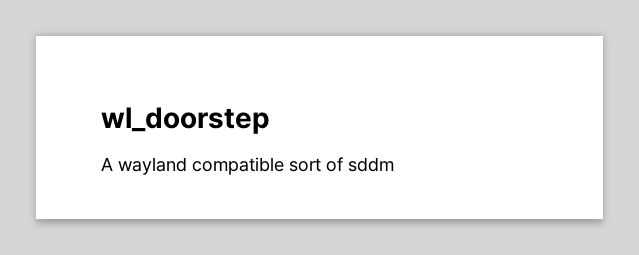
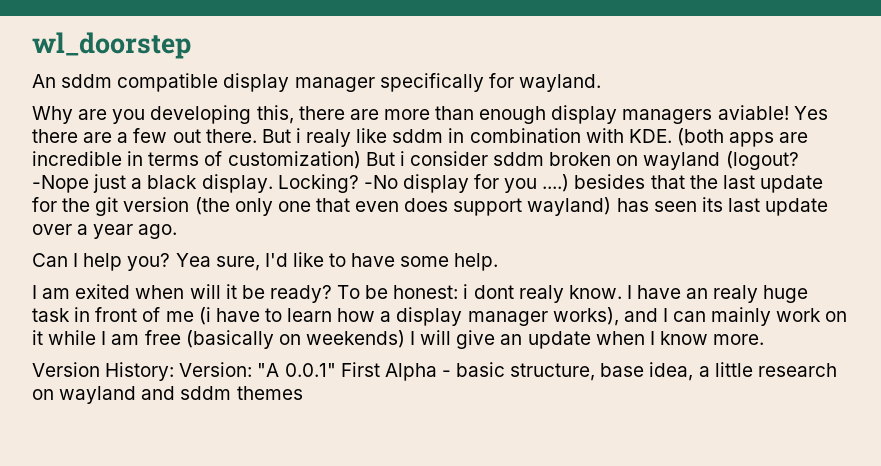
- A wayland compatible sort of sddm
+ An sddm compatible display manager specifically for wayland.
+ Why are you developing this, there are more than enough display managers aviable! Yes there are a few out there. But i realy like sddm in combination with KDE. (both apps are incredible in terms of customization) But i consider sddm broken on wayland (logout? -Nope just a black display. Locking? -No display for you ....) besides that the last update for the git version (the only one that even does support wayland) has seen its last update over a year ago.
+ Can I help you? Yea sure, I'd like to have some help.
+ I am exited when will it be ready? To be honest: i dont realy know. I have an realy huge task in front of me (i have to learn how a display manager works), and I can mainly work on it while I am free (basically on weekends) I will give an update when I know more.
+ Version History: Version: "A 0.0.1" First Alpha - basic structure, base idea, a little research on wayland and sddm themes

